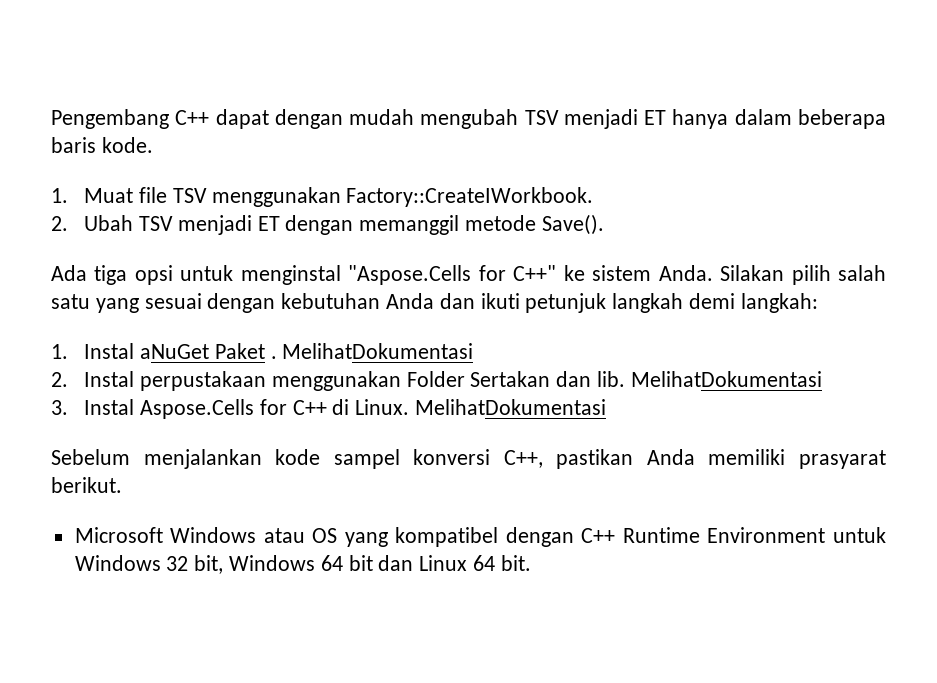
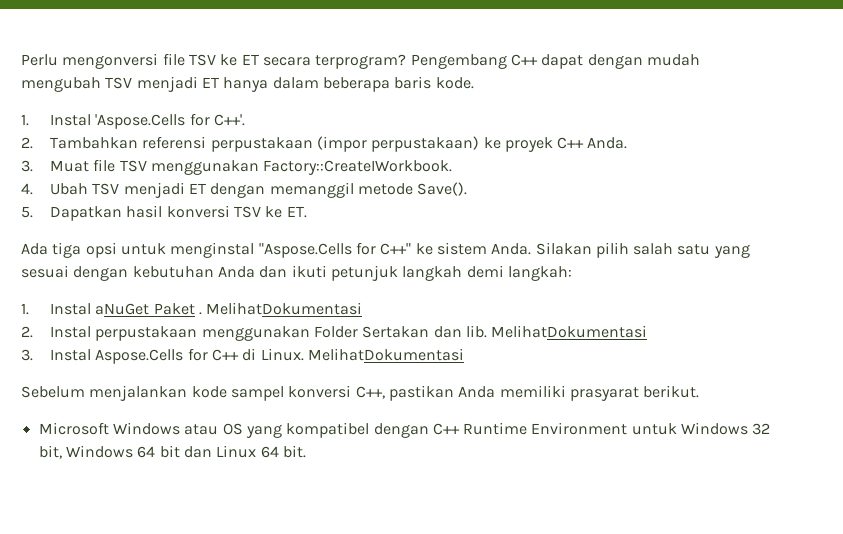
+ Perlu mengonversi file TSV ke ET secara terprogram?
- 1. Muat file TSV menggunakan Factory::CreateIWorkbook.
+ 1. Instal 'Aspose.Cells for C++'.
+ 2. Tambahkan referensi perpustakaan (impor perpustakaan) ke proyek C++ Anda.
+ 3. Muat file TSV menggunakan Factory::CreateIWorkbook.
- 2. Ubah TSV menjadi ET dengan memanggil metode Save().
+ 4. Ubah TSV menjadi ET dengan memanggil metode Save().
+ 5. Dapatkan hasil konversi TSV ke ET.

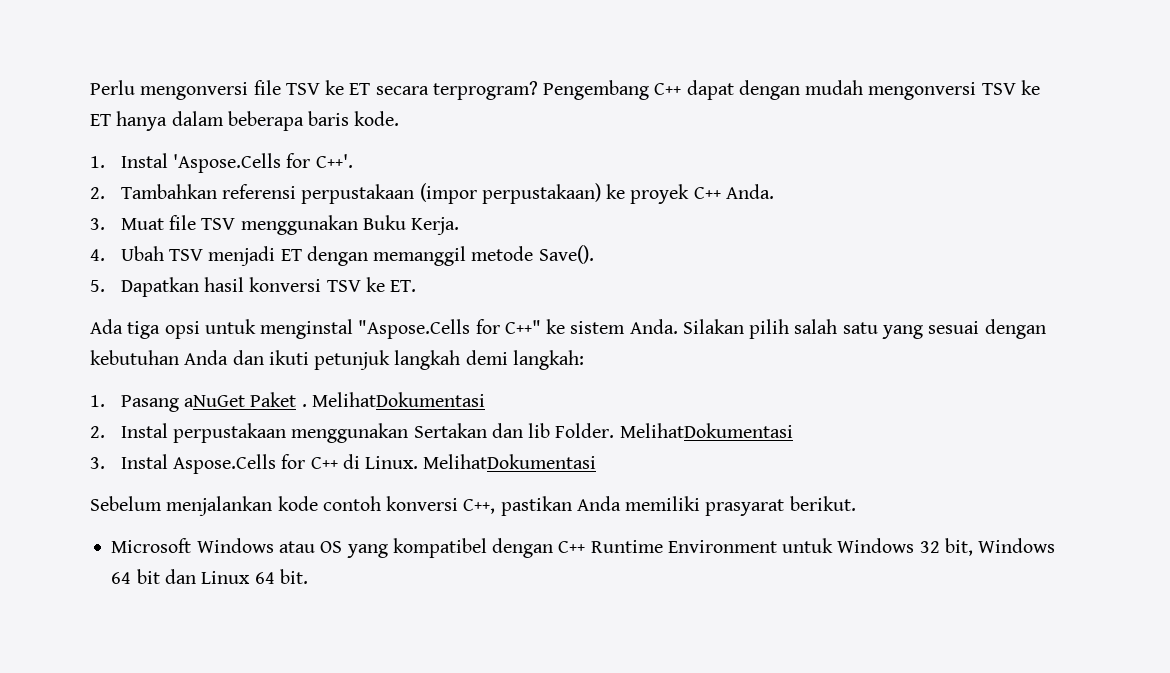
- Pengembang C++ dapat dengan mudah mengubah TSV menjadi ET hanya dalam beberapa baris kode.
+ Pengembang C++ dapat dengan mudah mengonversi TSV ke ET hanya dalam beberapa baris kode.
- 3. Muat file TSV menggunakan Factory::CreateIWorkbook.
+ 3. Muat file TSV menggunakan Buku Kerja.
- 1. Instal aNuGet Paket .
+ 1. Pasang aNuGet Paket .
- 2. Instal perpustakaan menggunakan Folder Sertakan dan lib.
+ 2. Instal perpustakaan menggunakan Sertakan dan lib Folder.
- Sebelum menjalankan kode sampel konversi C++, pastikan Anda memiliki prasyarat berikut.
+ Sebelum menjalankan kode contoh konversi C++, pastikan Anda memiliki prasyarat berikut.

